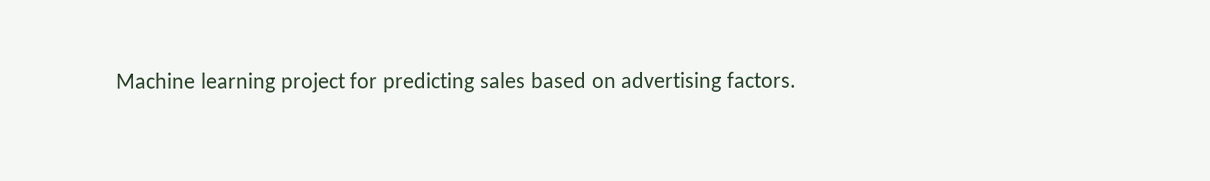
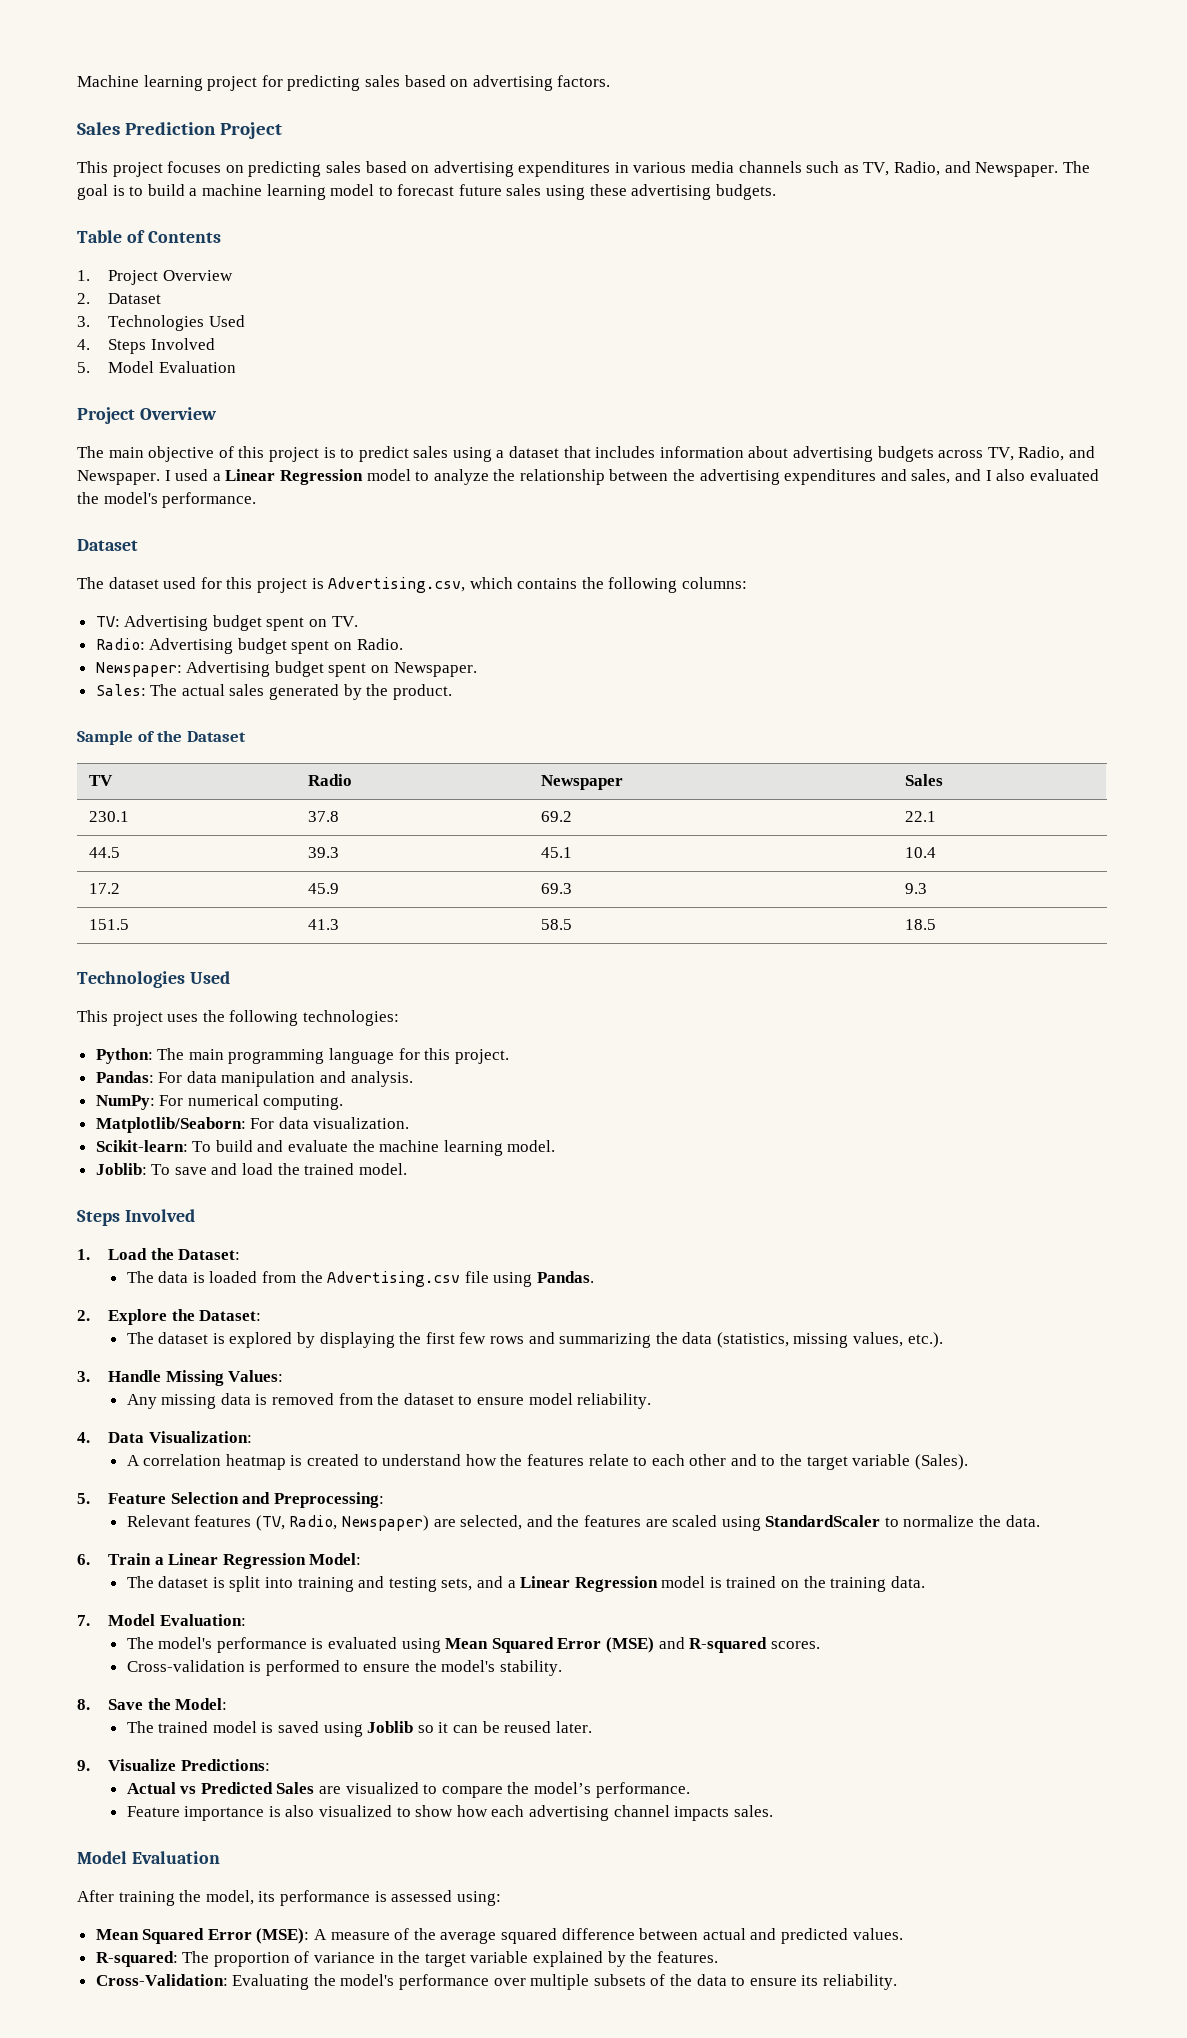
+ Sales Prediction Project
+ This project focuses on predicting sales based on advertising expenditures in various media channels such as TV, Radio, and Newspaper. The goal is to build a machine learning model to forecast future sales using these advertising budgets.
+ Table of Contents
+ 1. Project Overview
+ 2. Dataset
+ 3. Technologies Used
+ 4. Steps Involved
+ 5. Model Evaluation
+ Project Overview
+ The main objective of this project is to predict sales using a dataset that includes information about advertising budgets across TV, Radio, and Newspaper. I used a Linear Regression model to analyze the relationship between the advertising expenditures and sales, and I also evaluated the model's performance.
+ Dataset
+ The dataset used for this project is Advertising.csv, which contains the following columns:
+ TV: Advertising budget spent on TV.
+ Radio: Advertising budget spent on Radio.
+ Newspaper: Advertising budget spent on Newspaper.
+ Sales: The actual sales generated by the product.
+ Sample of the Dataset
+ TV | Radio | Newspaper | Sales
+ 230.1 | 37.8 | 69.2 | 22.1
+ 44.5 | 39.3 | 45.1 | 10.4
+ 17.2 | 45.9 | 69.3 | 9.3
+ 151.5 | 41.3 | 58.5 | 18.5
+ Technologies Used
+ This project uses the following technologies:
+ Python: The main programming language for this project.
+ Pandas: For data manipulation and analysis.
+ NumPy: For numerical computing.
+ Matplotlib/Seaborn: For data visualization.
+ Scikit-learn: To build and evaluate the machine learning model.
+ Joblib: To save and load the trained model.
+ Steps Involved
+ 1. Load the Dataset:
+ The data is loaded from the Advertising.csv file using Pandas.
+ 2. Explore the Dataset:
+ The dataset is explored by displaying the first few rows and summarizing the data (statistics, missing values, etc.).
+ 3. Handle Missing Values:
+ Any missing data is removed from the dataset to ensure model reliability.
+ 4. Data Visualization:
+ A correlation heatmap is created to understand how the features relate to each other and to the target variable (Sales).
+ 5. Feature Selection and Preprocessing:
+ Relevant features (TV, Radio, Newspaper) are selected, and the features are scaled using StandardScaler to normalize the data.
+ 6. Train a Linear Regression Model:
+ The dataset is split into training and testing sets, and a Linear Regression model is trained on the training data.
+ 7. Model Evaluation:
+ The model's performance is evaluated using Mean Squared Error (MSE) and R-squared scores.
+ Cross-validation is performed to ensure the model's stability.
+ 8. Save the Model:
+ The trained model is saved using Joblib so it can be reused later.
+ 9. Visualize Predictions:
+ Actual vs Predicted Sales are visualized to compare the model’s performance.
+ Feature importance is also visualized to show how each advertising channel impacts sales.
+ Model Evaluation
+ After training the model, its performance is assessed using:
+ Mean Squared Error (MSE): A measure of the average squared difference between actual and predicted values.
+ R-squared: The proportion of variance in the target variable explained by the features.
+ Cross-Validation: Evaluating the model's performance over multiple subsets of the data to ensure its reliability.

